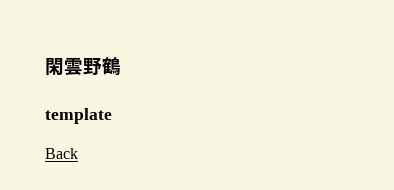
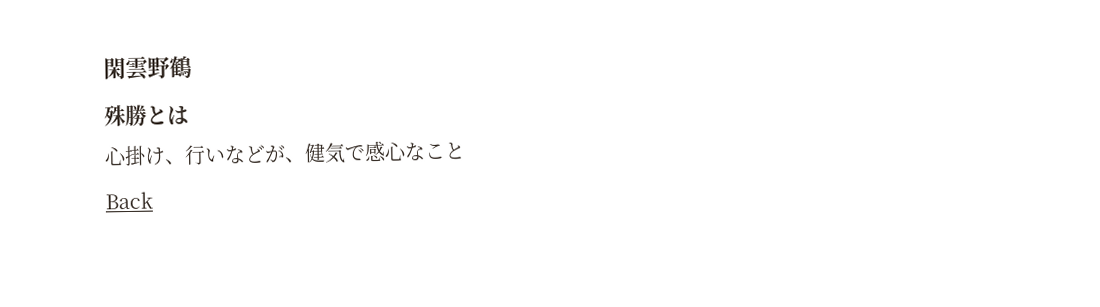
- template
+ 殊勝とは
+ 心掛け、行いなどが、健気で感心なこと

